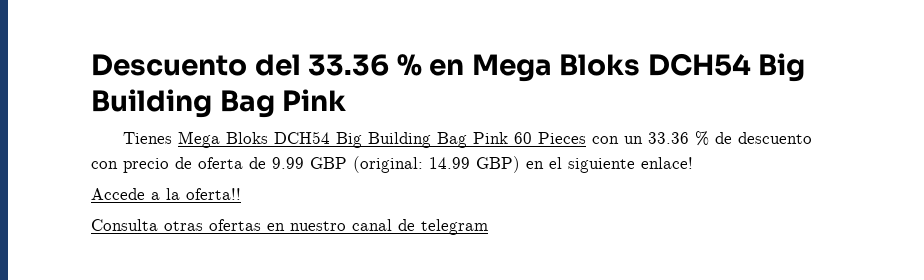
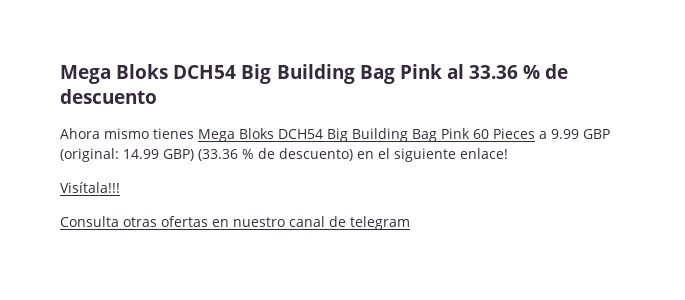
- Descuento del 33.36 % en Mega Bloks DCH54 Big Building Bag Pink
- Tienes Mega Bloks DCH54 Big Building Bag Pink 60 Pieces con un 33.36 % de descuento con precio de oferta de 9.99 GBP (original: 14.99 GBP) en el siguiente enlace!
+ Mega Bloks DCH54 Big Building Bag Pink al 33.36 % de descuento
+ Ahora mismo tienes Mega Bloks DCH54 Big Building Bag Pink 60 Pieces a 9.99 GBP (original: 14.99 GBP) (33.36 % de descuento) en el siguiente enlace!
- Accede a la oferta!!
+ Visítala!!!

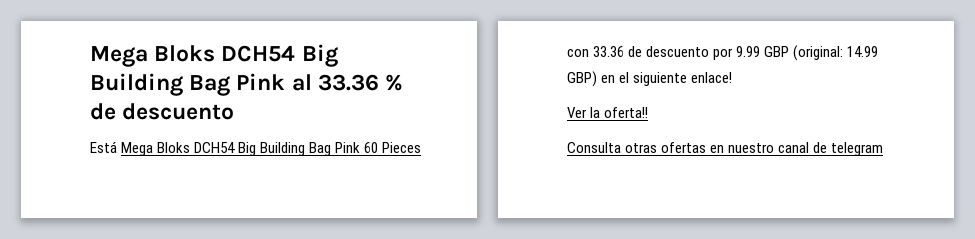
- Ahora mismo tienes Mega Bloks DCH54 Big Building Bag Pink 60 Pieces a 9.99 GBP (original: 14.99 GBP) (33.36 % de descuento) en el siguiente enlace!
+ Está Mega Bloks DCH54 Big Building Bag Pink 60 Pieces con 33.36 de descuento por 9.99 GBP (original: 14.99 GBP) en el siguiente enlace!
- Visítala!!!
+ Ver la oferta!!

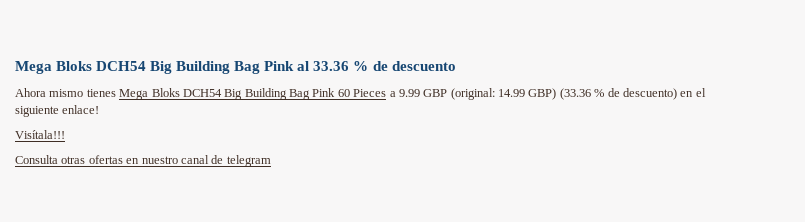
- Está Mega Bloks DCH54 Big Building Bag Pink 60 Pieces con 33.36 de descuento por 9.99 GBP (original: 14.99 GBP) en el siguiente enlace!
+ Ahora mismo tienes Mega Bloks DCH54 Big Building Bag Pink 60 Pieces a 9.99 GBP (original: 14.99 GBP) (33.36 % de descuento) en el siguiente enlace!
- Ver la oferta!!
+ Visítala!!!

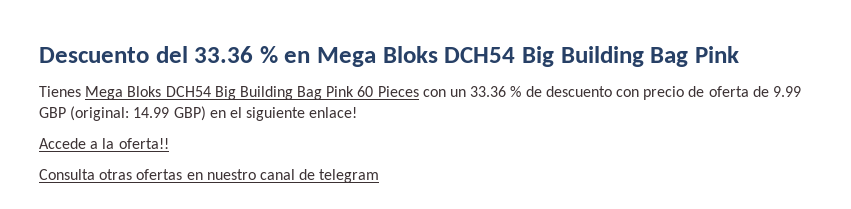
- Mega Bloks DCH54 Big Building Bag Pink al 33.36 % de descuento
- Ahora mismo tienes Mega Bloks DCH54 Big Building Bag Pink 60 Pieces a 9.99 GBP (original: 14.99 GBP) (33.36 % de descuento) en el siguiente enlace!
+ Descuento del 33.36 % en Mega Bloks DCH54 Big Building Bag Pink
+ Tienes Mega Bloks DCH54 Big Building Bag Pink 60 Pieces con un 33.36 % de descuento con precio de oferta de 9.99 GBP (original: 14.99 GBP) en el siguiente enlace!
- Visítala!!!
+ Accede a la oferta!!

